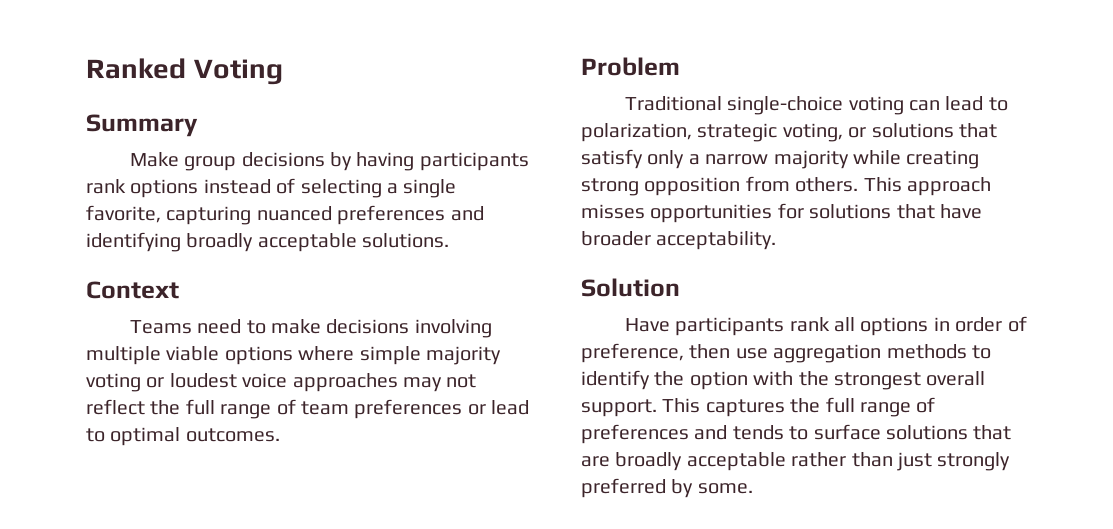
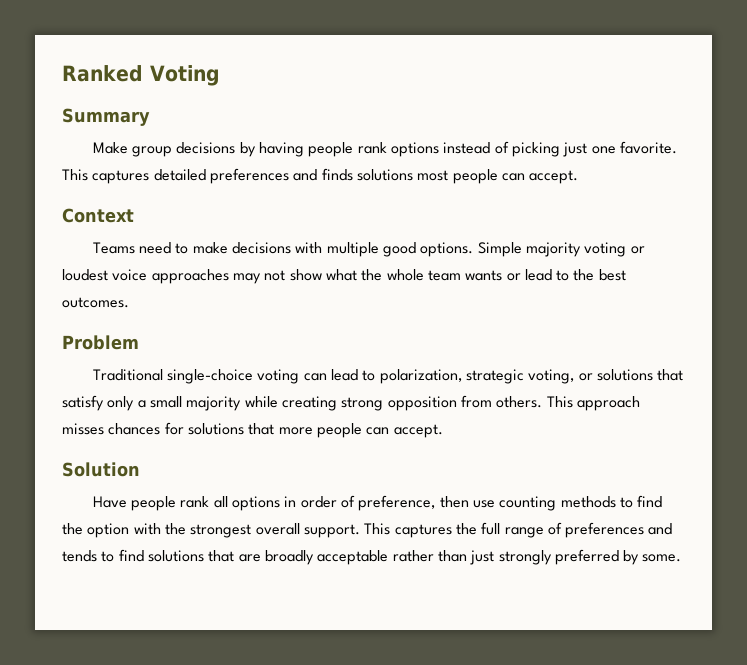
- Make group decisions by having participants rank options instead of selecting a single favorite, capturing nuanced preferences and identifying broadly acceptable solutions.
+ Make group decisions by having people rank options instead of picking just one favorite. This captures detailed preferences and finds solutions most people can accept.
- Teams need to make decisions involving multiple viable options where simple majority voting or loudest voice approaches may not reflect the full range of team preferences or lead to optimal outcomes.
+ Teams need to make decisions with multiple good options. Simple majority voting or loudest voice approaches may not show what the whole team wants or lead to the best outcomes.
- Traditional single-choice voting can lead to polarization, strategic voting, or solutions that satisfy only a narrow majority while creating strong opposition from others.
+ Traditional single-choice voting can lead to polarization, strategic voting, or solutions that satisfy only a small majority while creating strong opposition from others.
- This approach misses opportunities for solutions that have broader acceptability.
+ This approach misses chances for solutions that more people can accept.
- Have participants rank all options in order of preference, then use aggregation methods to identify the option with the strongest overall support.
+ Have people rank all options in order of preference, then use counting methods to find the option with the strongest overall support.
- This captures the full range of preferences and tends to surface solutions that are broadly acceptable rather than just strongly preferred by some.
+ This captures the full range of preferences and tends to find solutions that are broadly acceptable rather than just strongly preferred by some.

